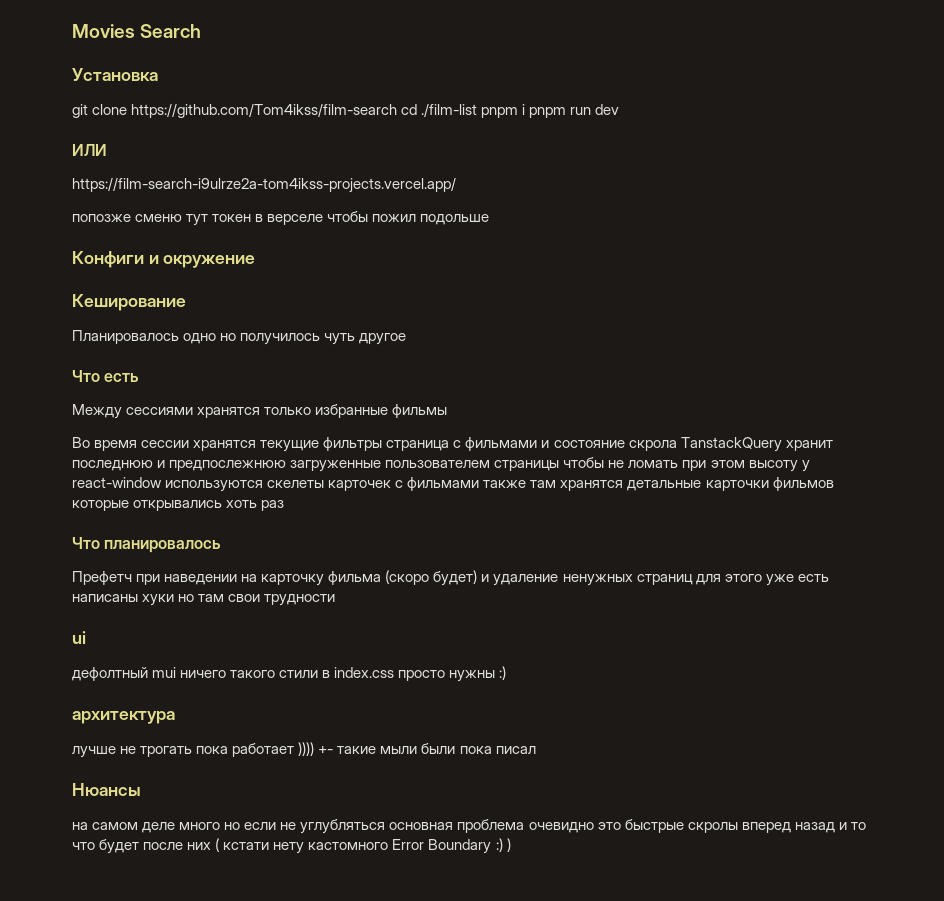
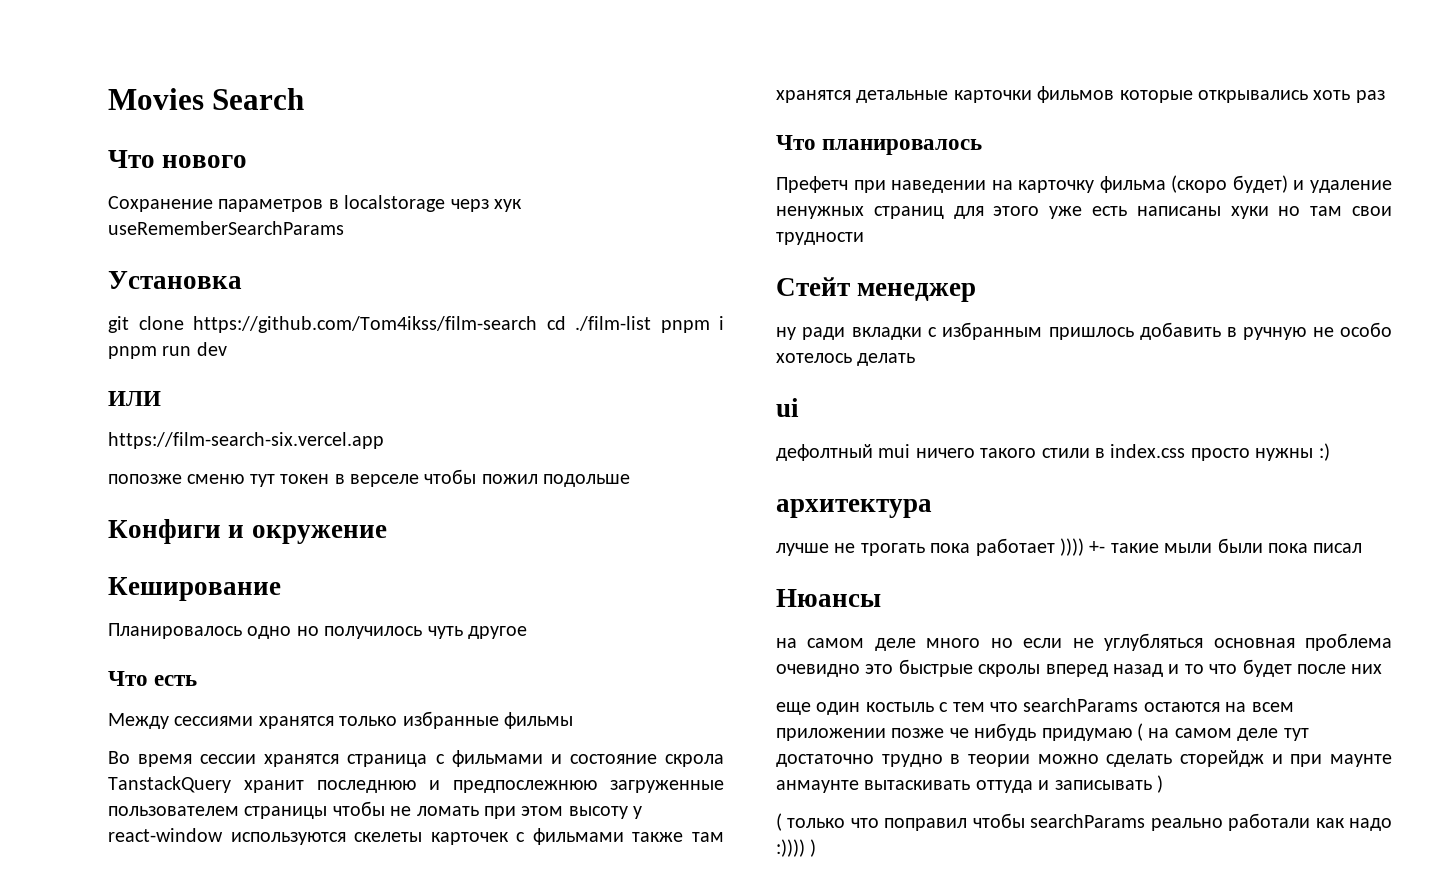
+ Что нового
+ Сохранение параметров в localstorage черз хук useRememberSearchParams
- https://film-search-i9ulrze2a-tom4ikss-projects.vercel.app/
+ https://film-search-six.vercel.app
- Во время сессии хранятся текущие фильтры страница с фильмами и состояние скрола TanstackQuery хранит последнюю и предпослежнюю загруженные пользователем страницы чтобы не ломать при этом высоту у react-window используются скелеты карточек с фильмами также там хранятся детальные карточки фильмов которые открывались хоть раз
+ Во время сессии хранятся страница с фильмами и состояние скрола TanstackQuery хранит последнюю и предпослежнюю загруженные пользователем страницы чтобы не ломать при этом высоту у react-window используются скелеты карточек с фильмами также там хранятся детальные карточки фильмов которые открывались хоть раз
+ Стейт менеджер
+ ну ради вкладки с избранным пришлось добавить в ручную не особо хотелось делать
- на самом деле много но если не углубляться основная проблема очевидно это быстрые скролы вперед назад и то что будет после них ( кстати нету кастомного Error Boundary :) )
+ на самом деле много но если не углубляться основная проблема очевидно это быстрые скролы вперед назад и то что будет после них
+ еще один костыль с тем что searchParams остаются на всем приложении позже че нибудь придумаю ( на самом деле тут достаточно трудно в теории можно сделать сторейдж и при маунте анмаунте вытаскивать оттуда и записывать )
+ ( только что поправил чтобы searchParams реально работали как надо :)))) )

